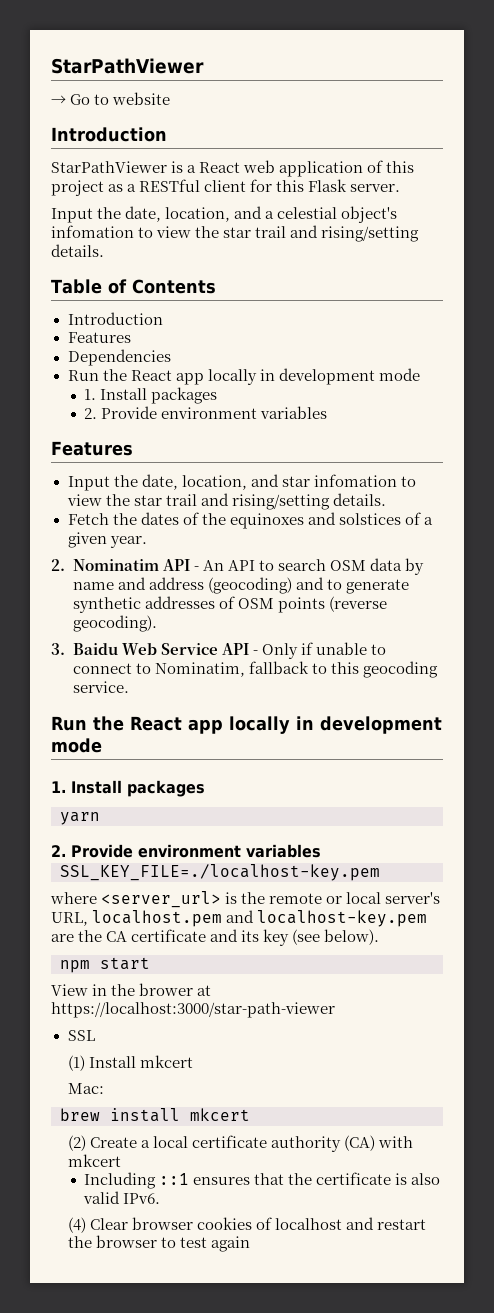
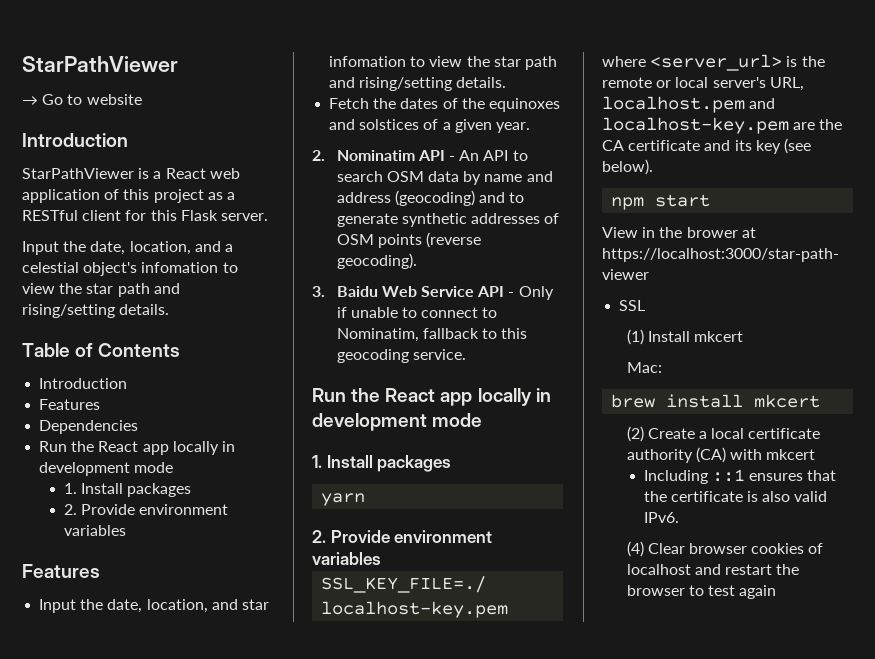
- Input the date, location, and a celestial object's infomation to view the star trail and rising/setting details.
+ Input the date, location, and a celestial object's infomation to view the star path and rising/setting details.
- Input the date, location, and star infomation to view the star trail and rising/setting details.
+ Input the date, location, and star infomation to view the star path and rising/setting details.

